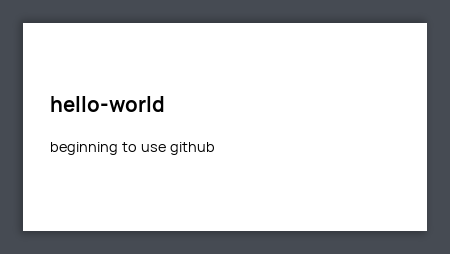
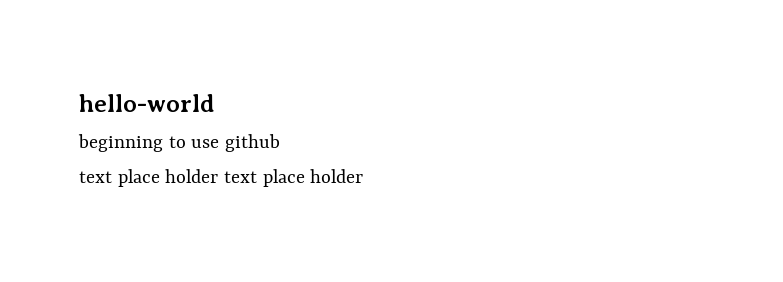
+ text place holder text place holder

